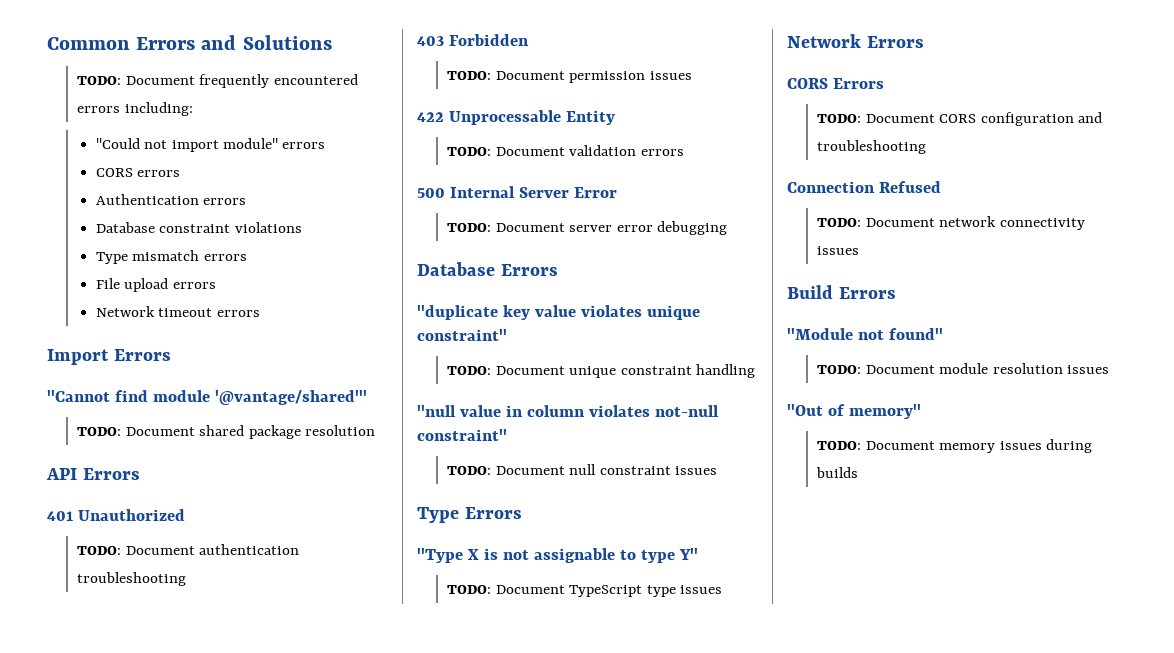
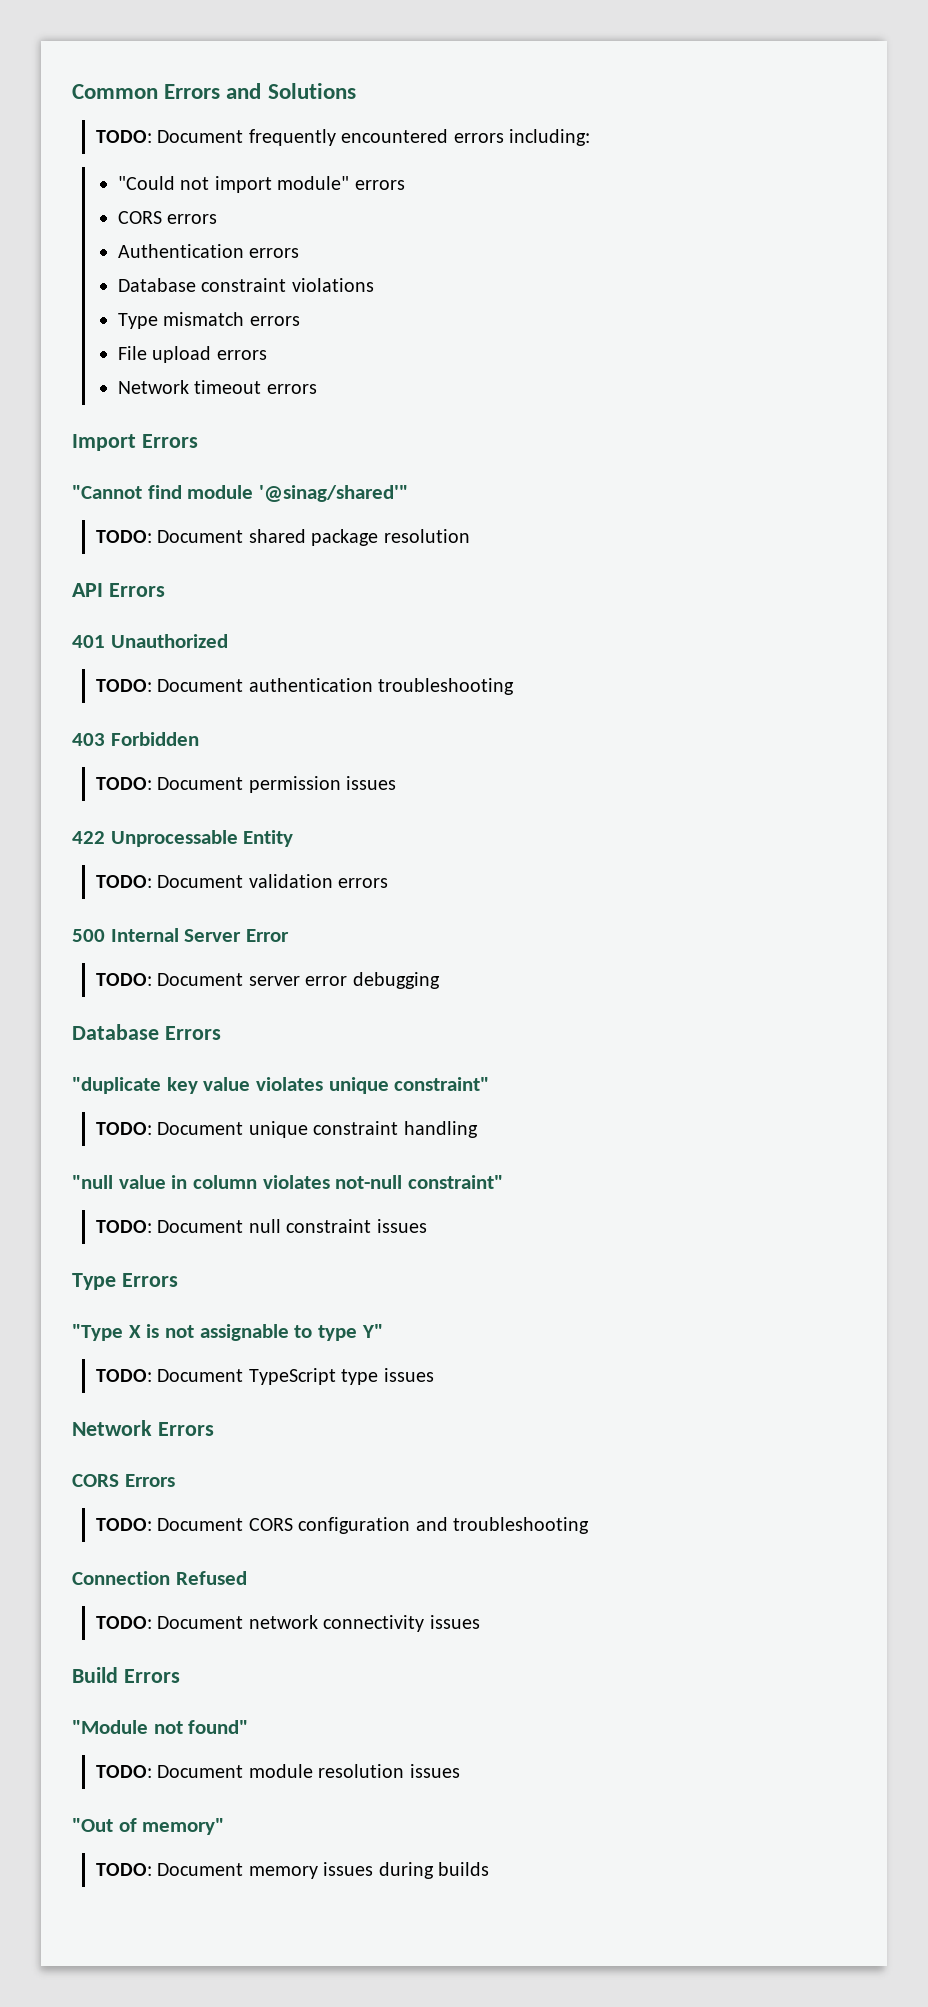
- "Cannot find module '@vantage/shared'"
+ "Cannot find module '@sinag/shared'"

